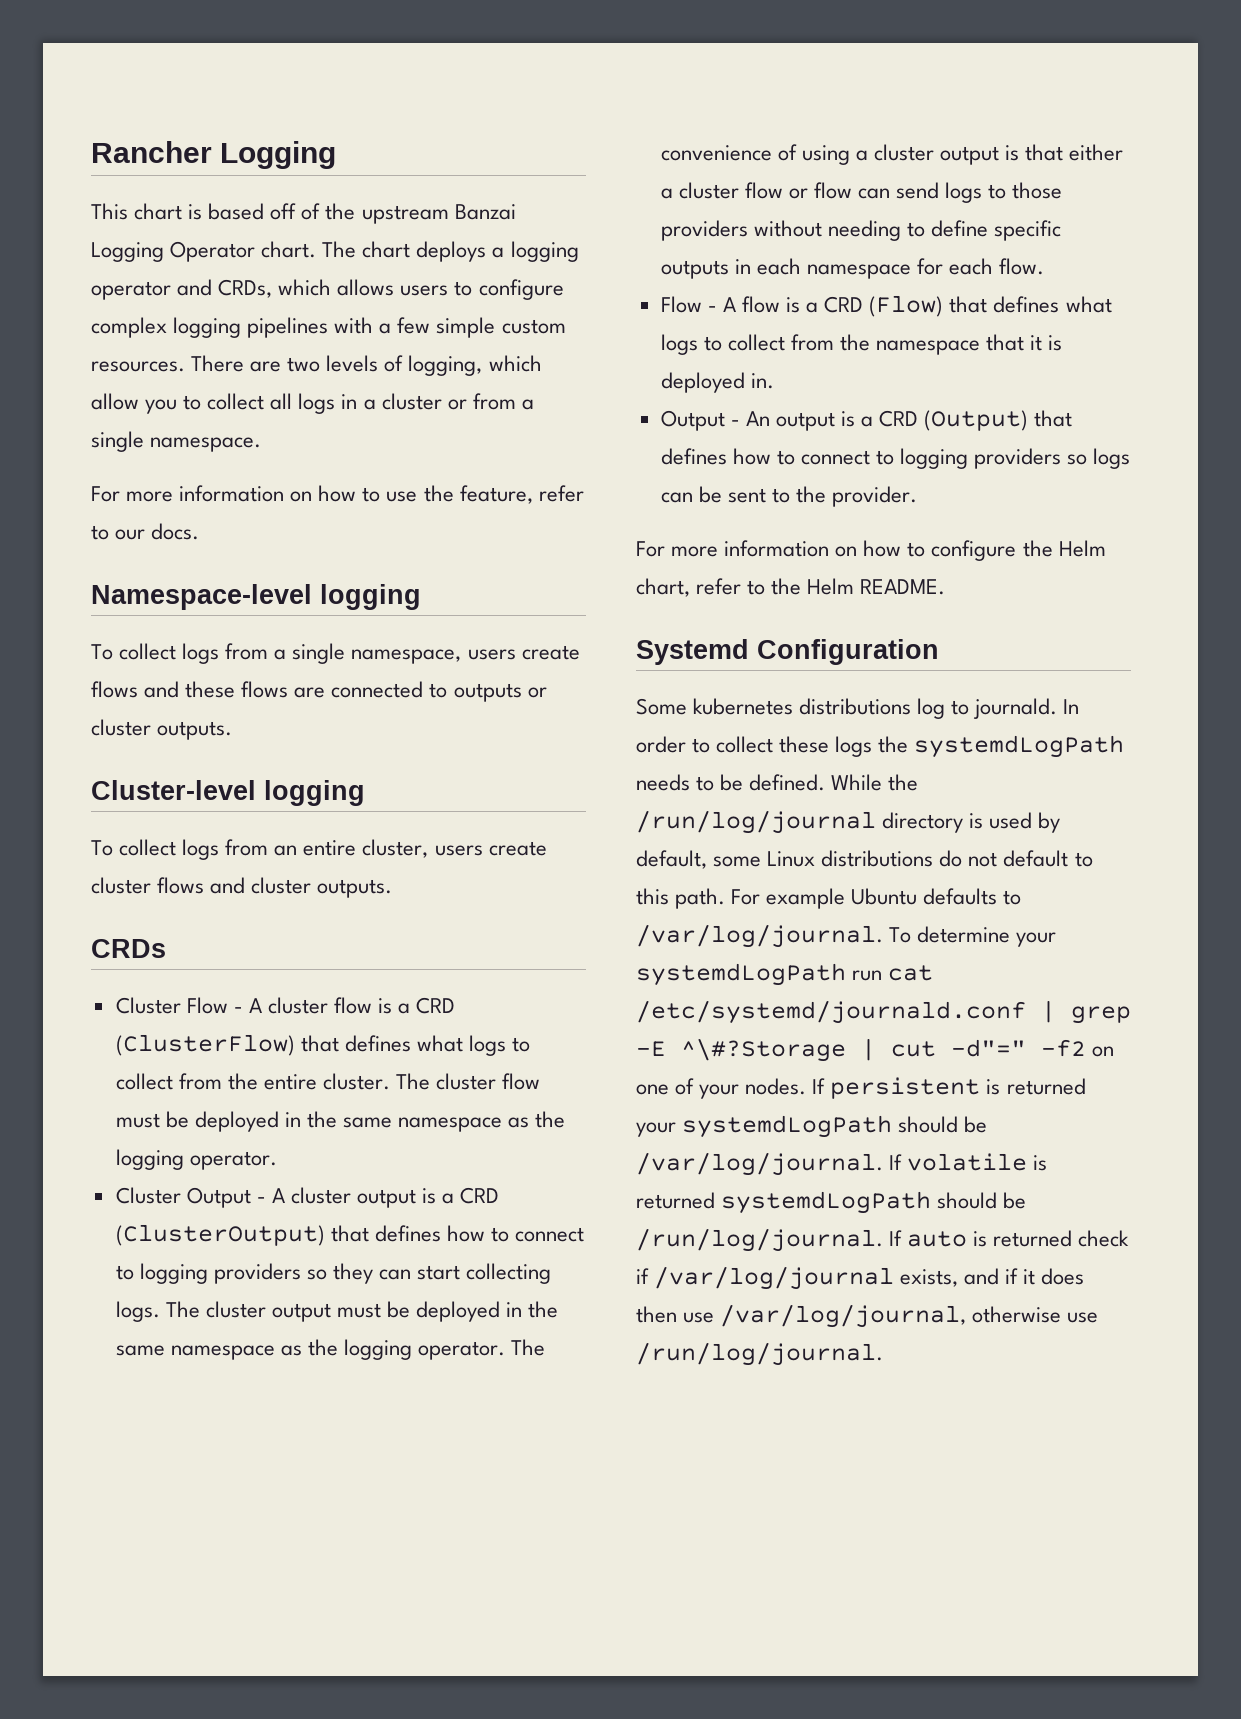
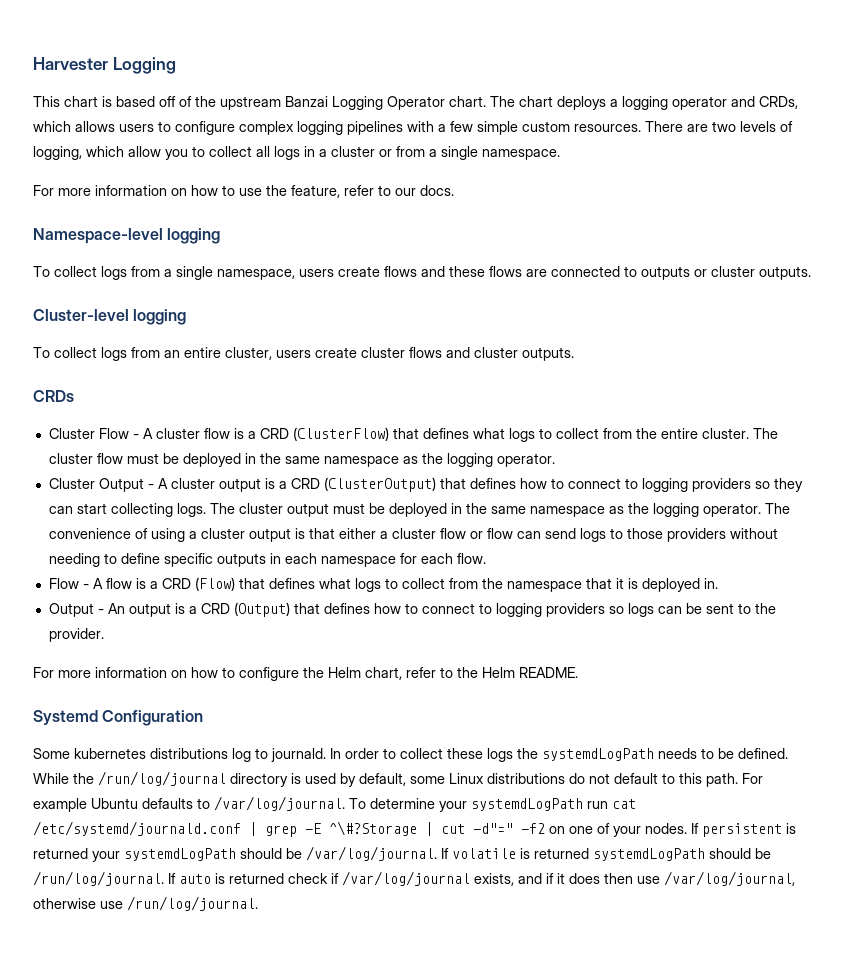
- Rancher Logging
+ Harvester Logging

